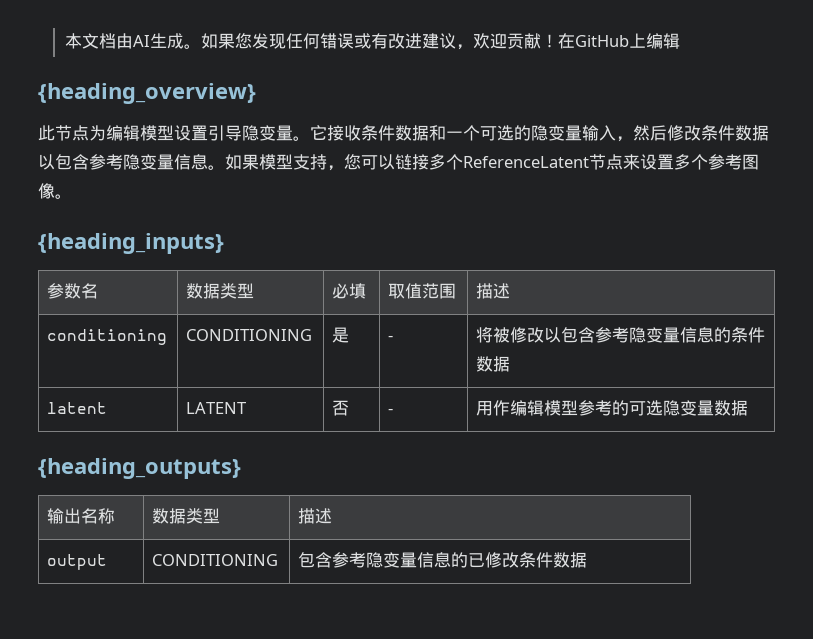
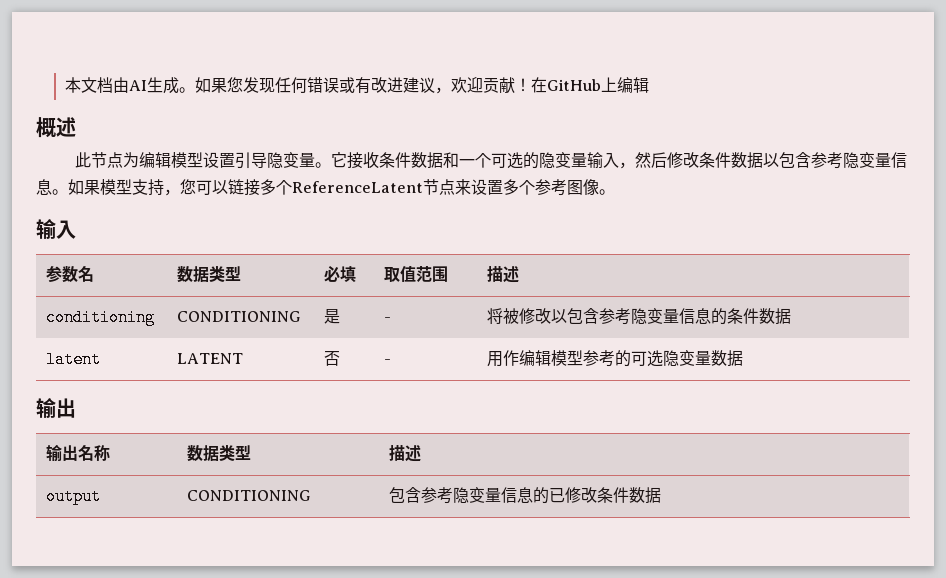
- {heading_overview}
+ 概述
  如果模型支持，您可以链接多个ReferenceLatent节点来设置多个参考图像。
- {heading_inputs}
+ 输入
  latent | LATENT | 否 | - | 用作编辑模型参考的可选隐变量数据
- {heading_outputs}
+ 输出

